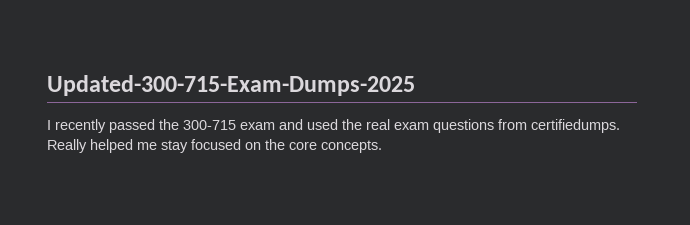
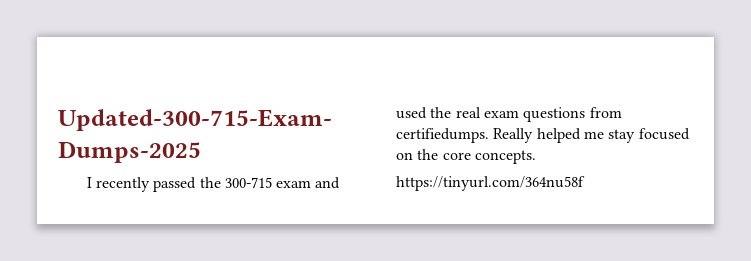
+ https://tinyurl.com/364nu58f

